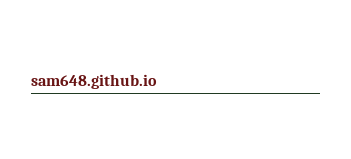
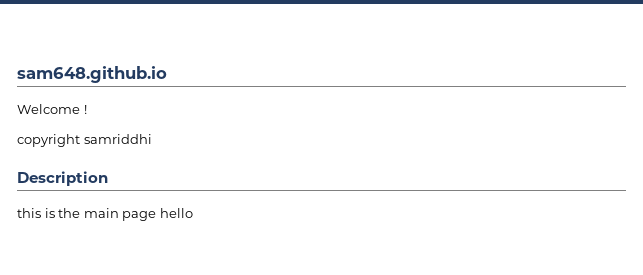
+ Welcome !
+ copyright samriddhi
+ Description
+ this is the main page hello

